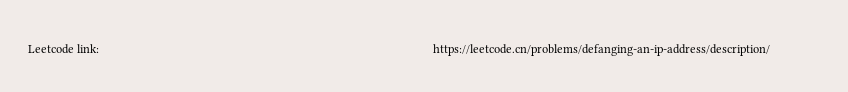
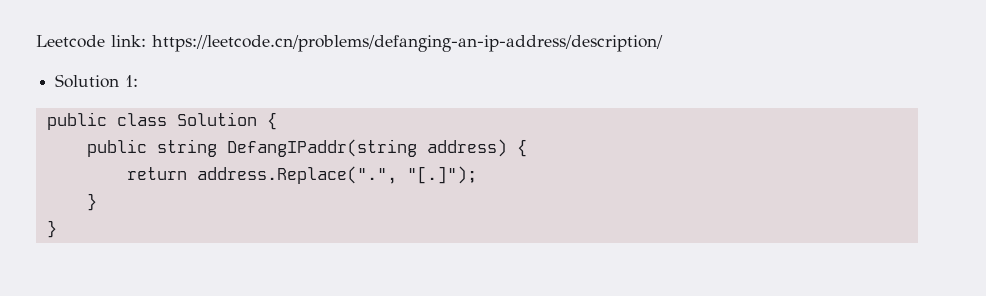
+ Solution 1:
+ public class Solution {
+ public string DefangIPaddr(string address) {
+ return address.Replace(".", "[.]");
+ }
+ }

